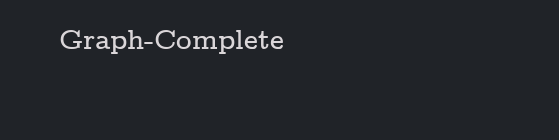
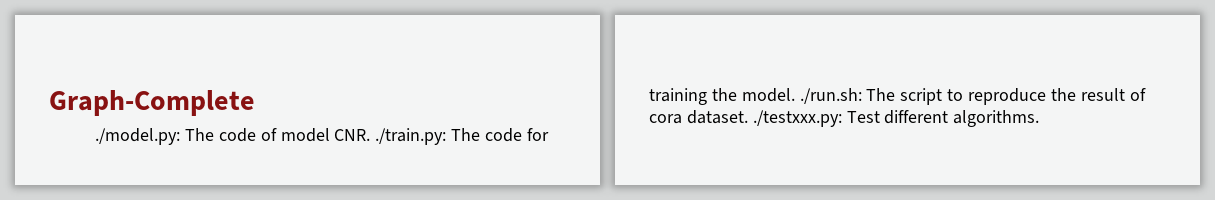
+ ./model.py: The code of model CNR. ./train.py: The code for training the model. ./run.sh: The script to reproduce the result of cora dataset. ./testxxx.py: Test different algorithms.

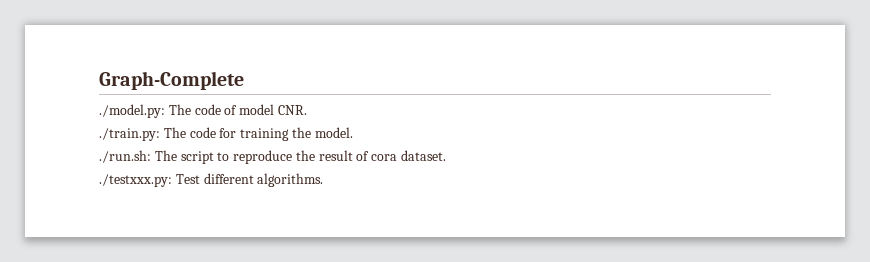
- ./model.py: The code of model CNR. ./train.py: The code for training the model. ./run.sh: The script to reproduce the result of cora dataset. ./testxxx.py: Test different algorithms.
+ ./model.py: The code of model CNR.
+ ./train.py: The code for training the model.
+ ./run.sh: The script to reproduce the result of cora dataset.
+ ./testxxx.py: Test different algorithms.

